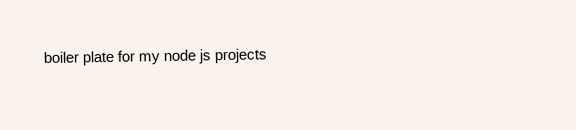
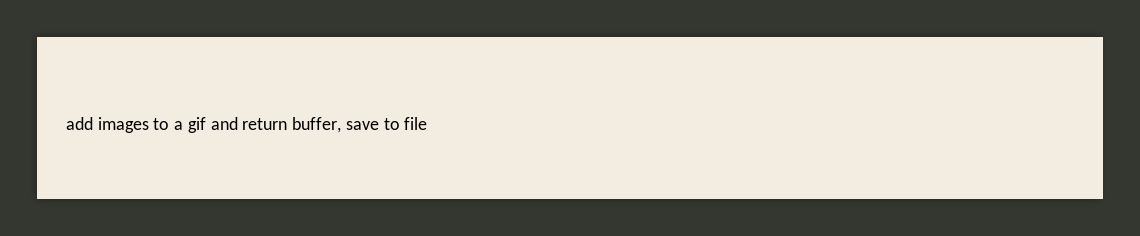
- boiler plate for my node js projects
+ add images to a gif and return buffer, save to file

